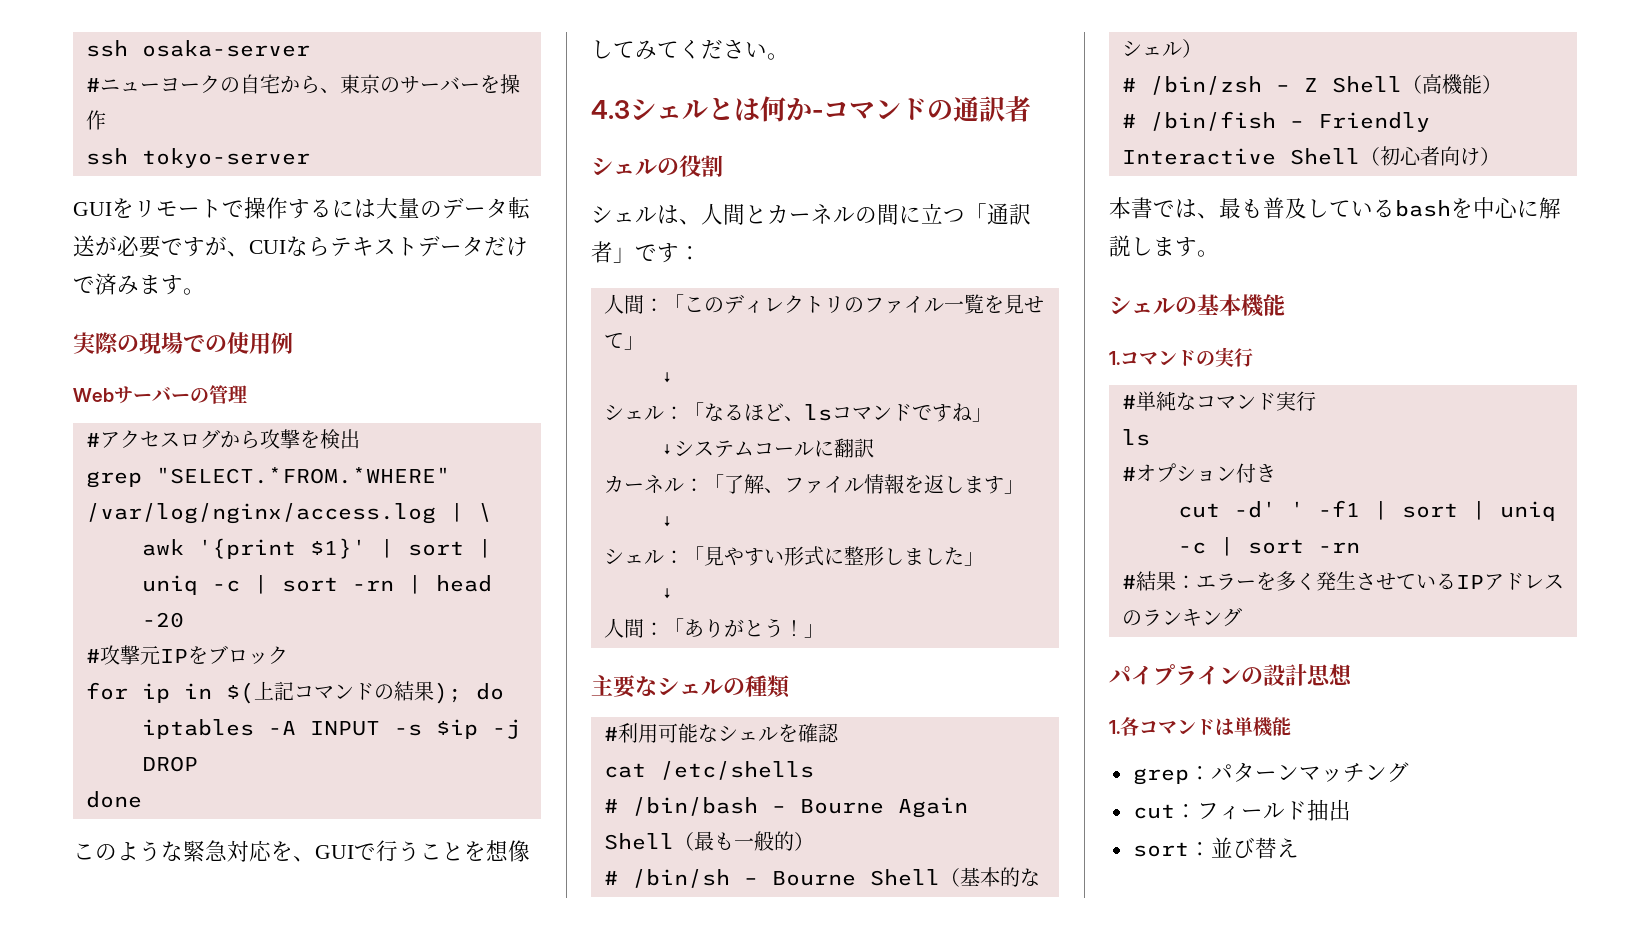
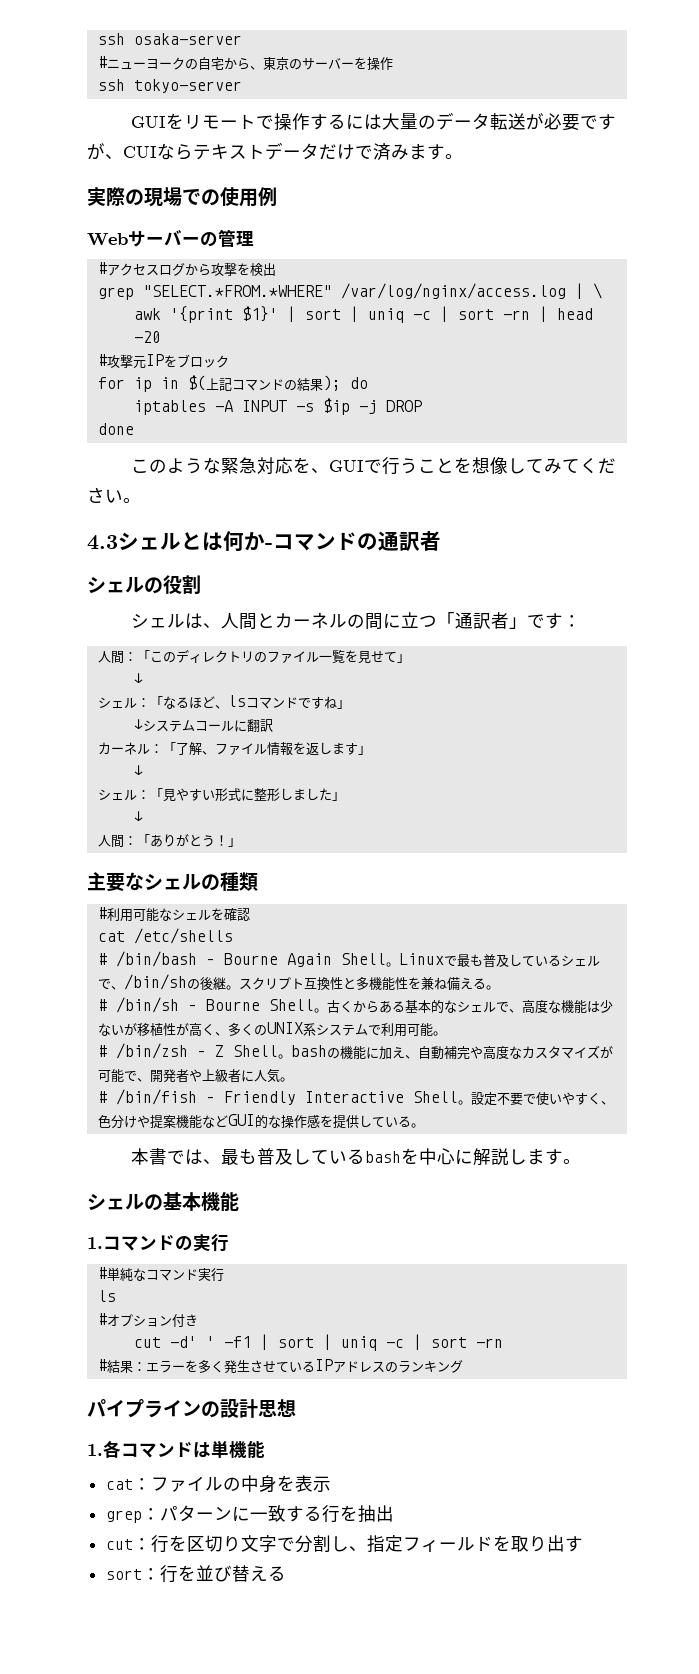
- # /bin/bash – Bourne Again Shell（最も一般的）
+ # /bin/bash – Bourne Again Shell。Linuxで最も普及しているシェルで、/bin/shの後継。スクリプト互換性と多機能性を兼ね備える。
- # /bin/sh – Bourne Shell（基本的なシェル）
+ # /bin/sh – Bourne Shell。古くからある基本的なシェルで、高度な機能は少ないが移植性が高く、多くのUNIX系システムで利用可能。
- # /bin/zsh – Z Shell（高機能）
+ # /bin/zsh – Z Shell。bashの機能に加え、自動補完や高度なカスタマイズが可能で、開発者や上級者に人気。
- # /bin/fish – Friendly Interactive Shell（初心者向け）
+ # /bin/fish – Friendly Interactive Shell。設定不要で使いやすく、色分けや提案機能などGUI的な操作感を提供している。
- grep：パターンマッチング
- cut：フィールド抽出
+ cat：ファイルの中身を表示
+ grep：パターンに一致する行を抽出
+ cut：行を区切り文字で分割し、指定フィールドを取り出す
- sort：並び替え
+ sort：行を並び替える

